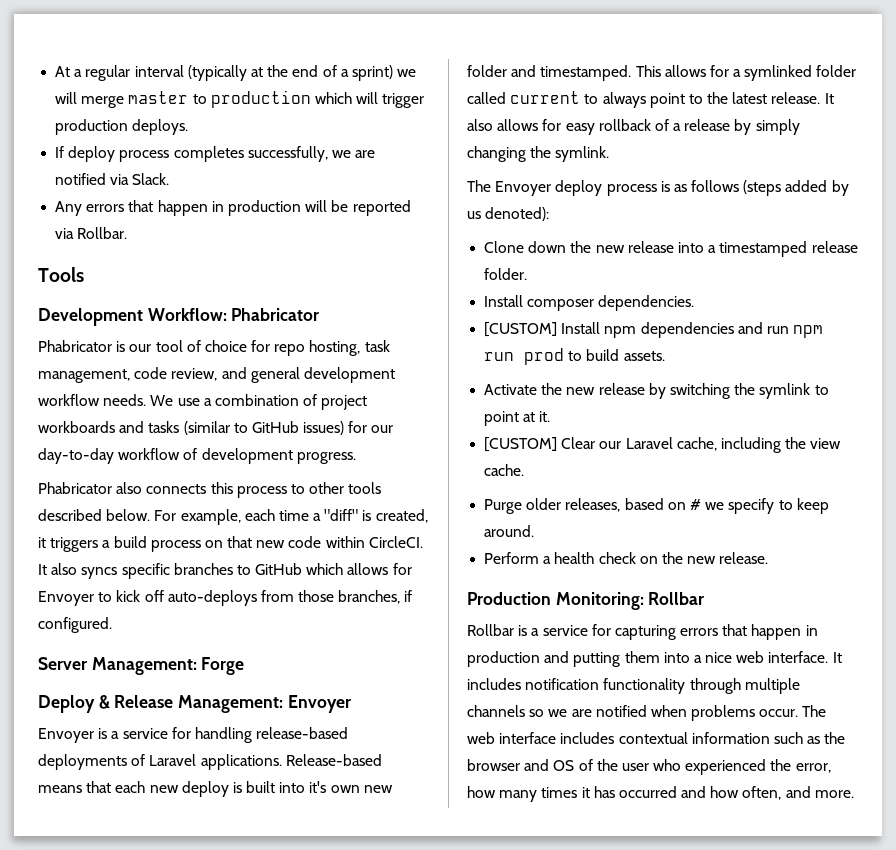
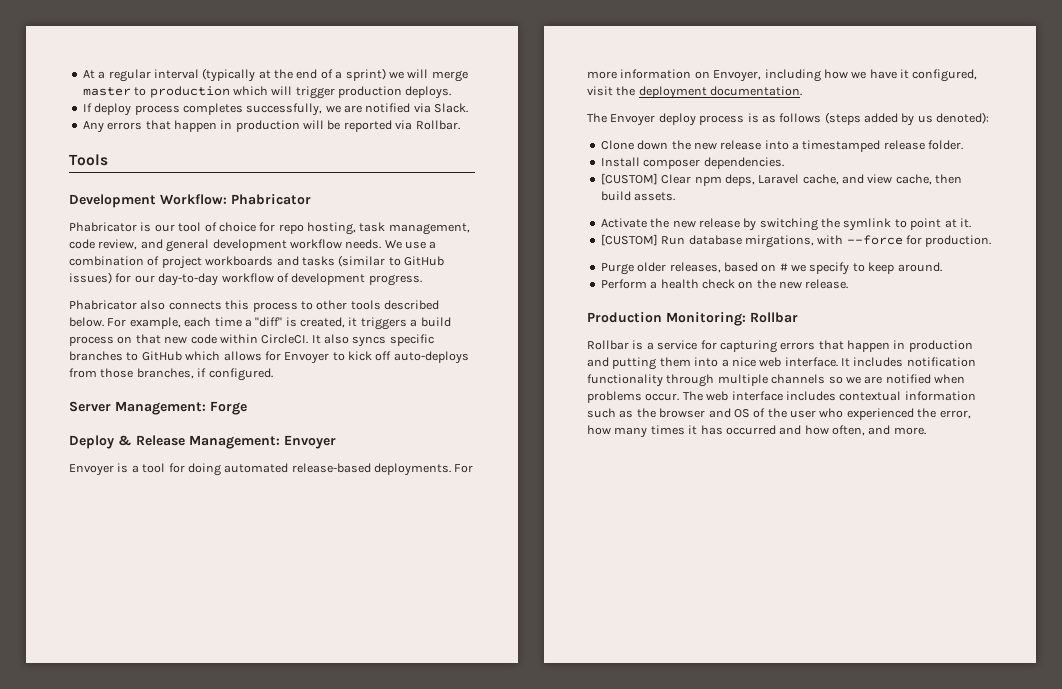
- Envoyer is a service for handling release-based deployments of Laravel applications. Release-based means that each new deploy is built into it's own new folder and timestamped. This allows for a symlinked folder called current to always point to the latest release. It also allows for easy rollback of a release by simply changing the symlink.
+ Envoyer is a tool for doing automated release-based deployments. For more information on Envoyer, including how we have it configured, visit the deployment documentation.
- [CUSTOM] Install npm dependencies and run npm run prod to build assets.
+ [CUSTOM] Clear npm deps, Laravel cache, and view cache, then build assets.
- [CUSTOM] Clear our Laravel cache, including the view cache.
+ [CUSTOM] Run database mirgations, with --force for production.

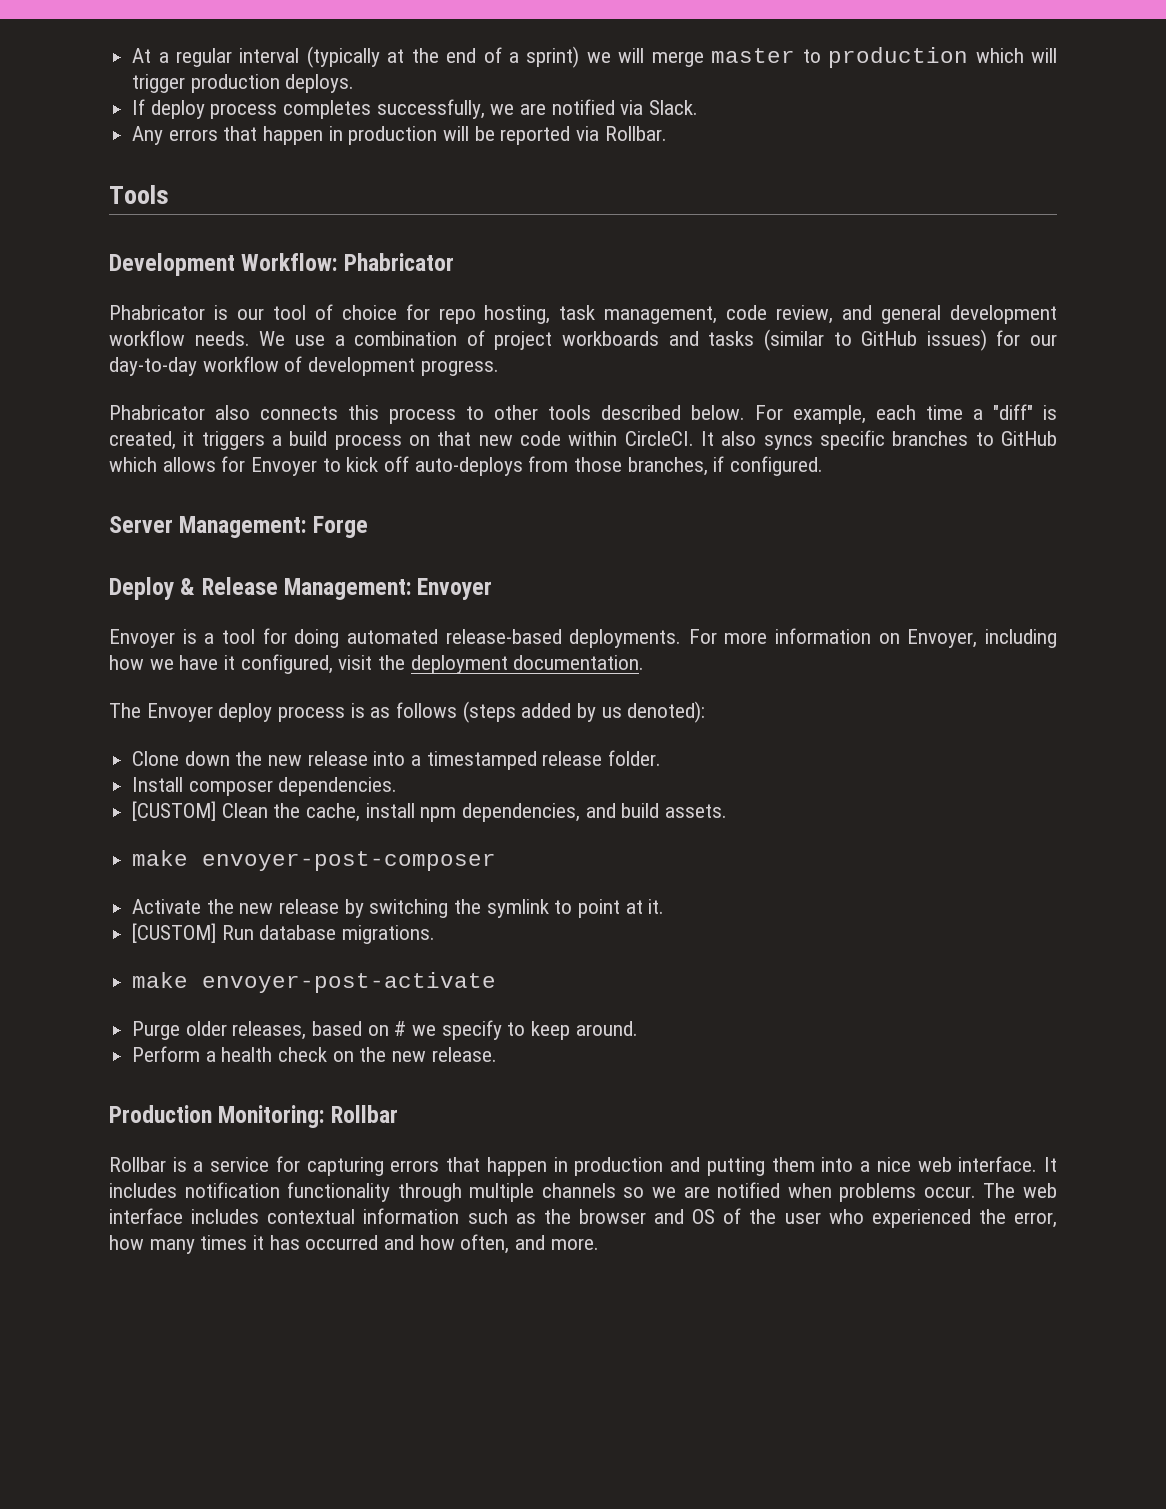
- [CUSTOM] Clear npm deps, Laravel cache, and view cache, then build assets.
+ [CUSTOM] Clean the cache, install npm dependencies, and build assets.
+ make envoyer-post-composer
- [CUSTOM] Run database mirgations, with --force for production.
+ [CUSTOM] Run database migrations.
+ make envoyer-post-activate

